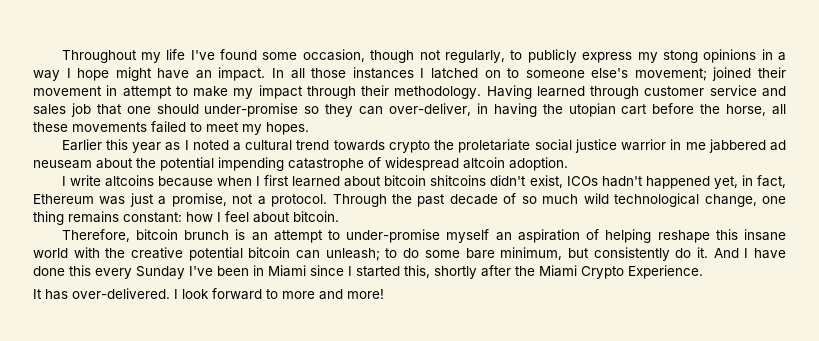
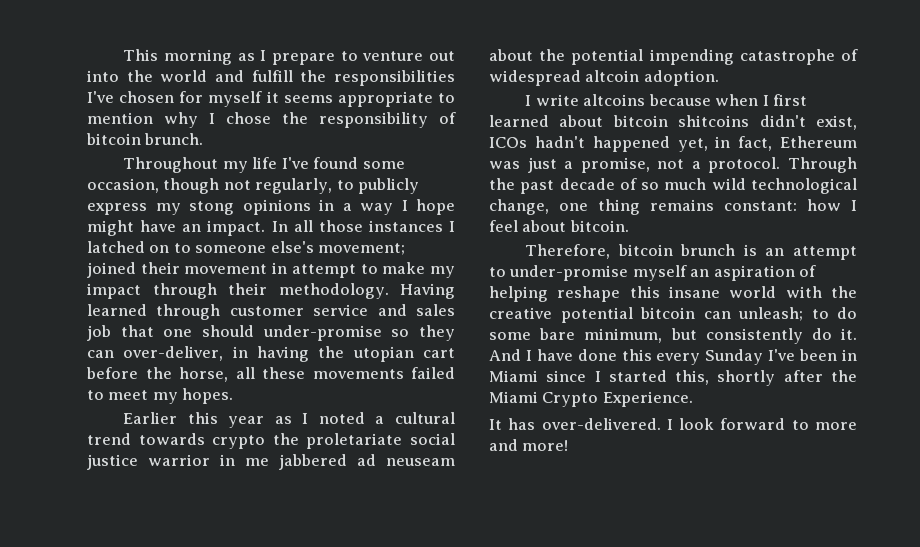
+ This morning as I prepare to venture out into the world and fulfill the responsibilities I've chosen for myself it seems appropriate to mention why I chose the responsibility of bitcoin brunch.

